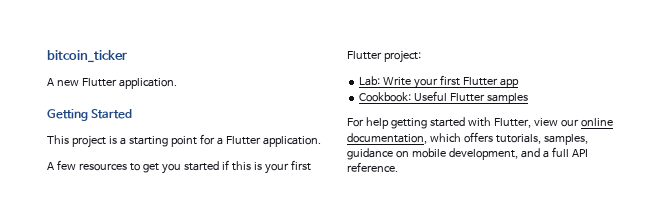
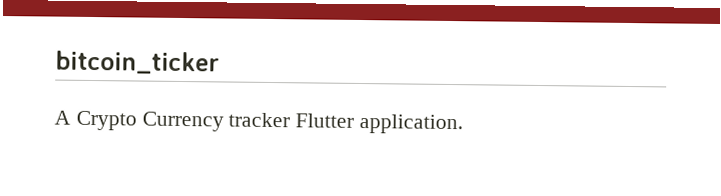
- A new Flutter application.
- Getting Started
- This project is a starting point for a Flutter application.
- A few resources to get you started if this is your first Flutter project:
- Lab: Write your first Flutter app
- Cookbook: Useful Flutter samples
- For help getting started with Flutter, view our online documentation, which offers tutorials, samples, guidance on mobile development, and a full API reference.
+ A Crypto Currency tracker Flutter application.

